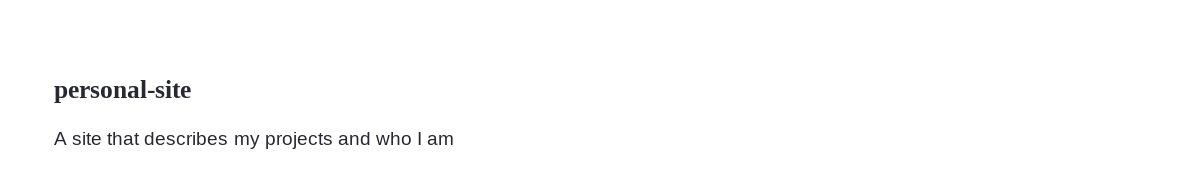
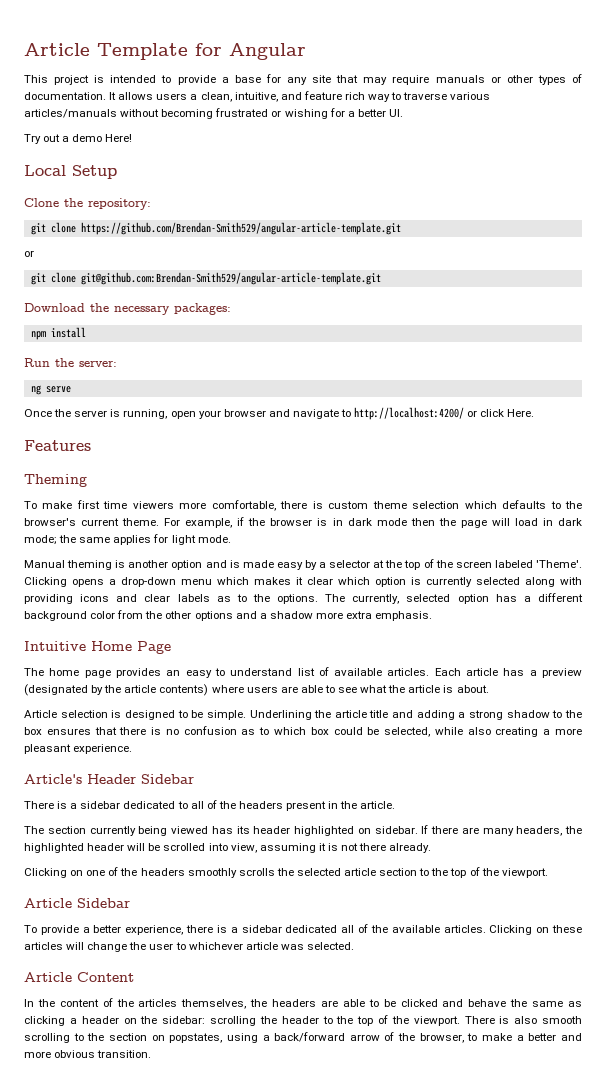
- personal-site
- A site that describes my projects and who I am
+ Article Template for Angular
+ This project is intended to provide a base for any site that may require manuals or other types of documentation. It allows users a clean, intuitive, and feature rich way to traverse various articles/manuals without becoming frustrated or wishing for a better UI.
+ Try out a demo Here!
+ Local Setup
+ Clone the repository:
+ git clone https://github.com/Brendan-Smith529/angular-article-template.git
+ or
+ git clone git@github.com:Brendan-Smith529/angular-article-template.git
+ Download the necessary packages:
+ npm install
+ Run the server:
+ ng serve
+ Once the server is running, open your browser and navigate to http://localhost:4200/ or click Here.
+ Features
+ Theming
+ To make first time viewers more comfortable, there is custom theme selection which defaults to the browser's current theme. For example, if the browser is in dark mode then the page will load in dark mode; the same applies for light mode.
+ Manual theming is another option and is made easy by a selector at the top of the screen labeled 'Theme'. Clicking opens a drop-down menu which makes it clear which option is currently selected along with providing icons and clear labels as to the options. The currently, selected option has a different background color from the other options and a shadow more extra emphasis.
+ Intuitive Home Page
+ The home page provides an easy to understand list of available articles. Each article has a preview (designated by the article contents) where users are able to see what the article is about.
+ Article selection is designed to be simple. Underlining the article title and adding a strong shadow to the box ensures that there is no confusion as to which box could be selected, while also creating a more pleasant experience.
+ Article's Header Sidebar
+ There is a sidebar dedicated to all of the headers present in the article.
+ The section currently being viewed has its header highlighted on sidebar. If there are many headers, the highlighted header will be scrolled into view, assuming it is not there already.
+ Clicking on one of the headers smoothly scrolls the selected article section to the top of the viewport.
+ Article Sidebar
+ To provide a better experience, there is a sidebar dedicated all of the available articles. Clicking on these articles will change the user to whichever article was selected.
+ Article Content
+ In the content of the articles themselves, the headers are able to be clicked and behave the same as clicking a header on the sidebar: scrolling the header to the top of the viewport. There is also smooth scrolling to the section on popstates, using a back/forward arrow of the browser, to make a better and more obvious transition.

